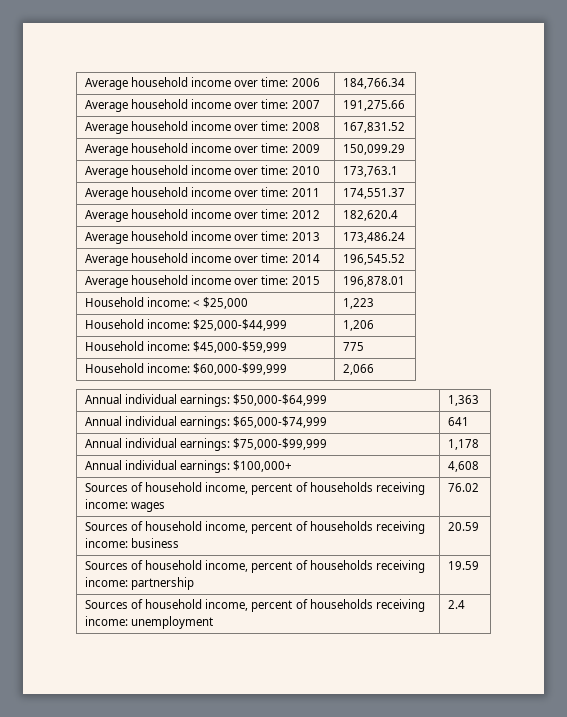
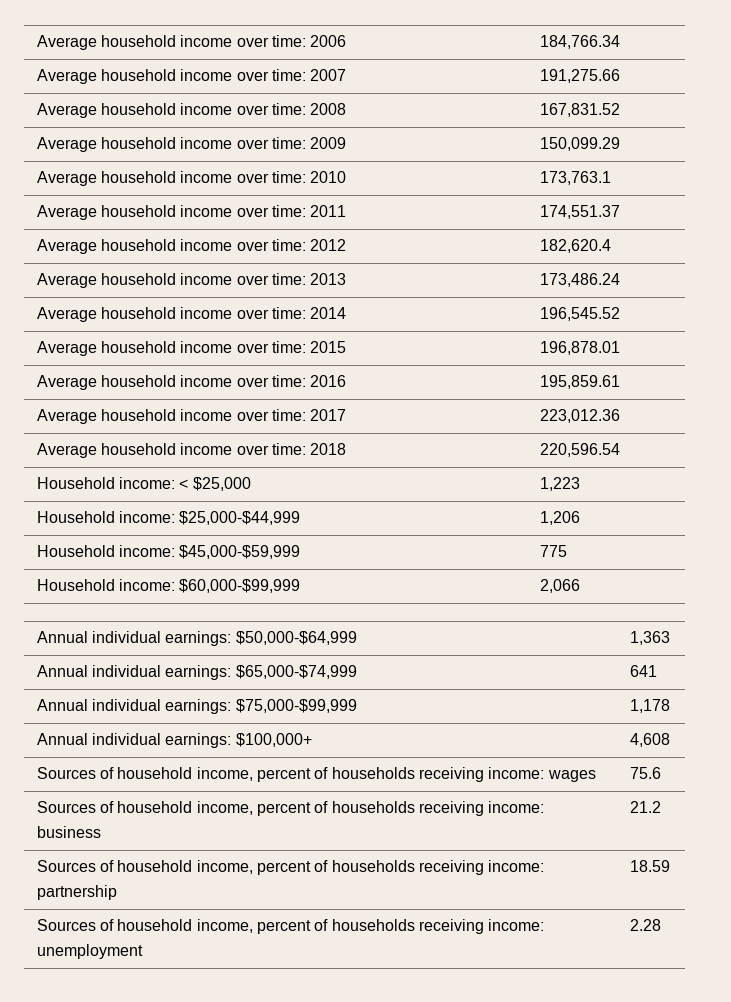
+ Average household income over time: 2016 | 195,859.61
+ Average household income over time: 2017 | 223,012.36
+ Average household income over time: 2018 | 220,596.54
- Sources of household income, percent of households receiving income: wages | 76.02
+ Sources of household income, percent of households receiving income: wages | 75.6
- Sources of household income, percent of households receiving income: business | 20.59
+ Sources of household income, percent of households receiving income: business | 21.2
- Sources of household income, percent of households receiving income: partnership | 19.59
+ Sources of household income, percent of households receiving income: partnership | 18.59
- Sources of household income, percent of households receiving income: unemployment | 2.4
+ Sources of household income, percent of households receiving income: unemployment | 2.28

